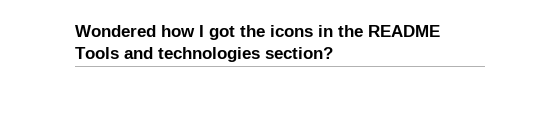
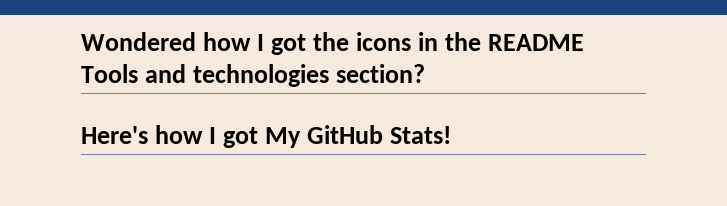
+ Here's how I got My GitHub Stats!

